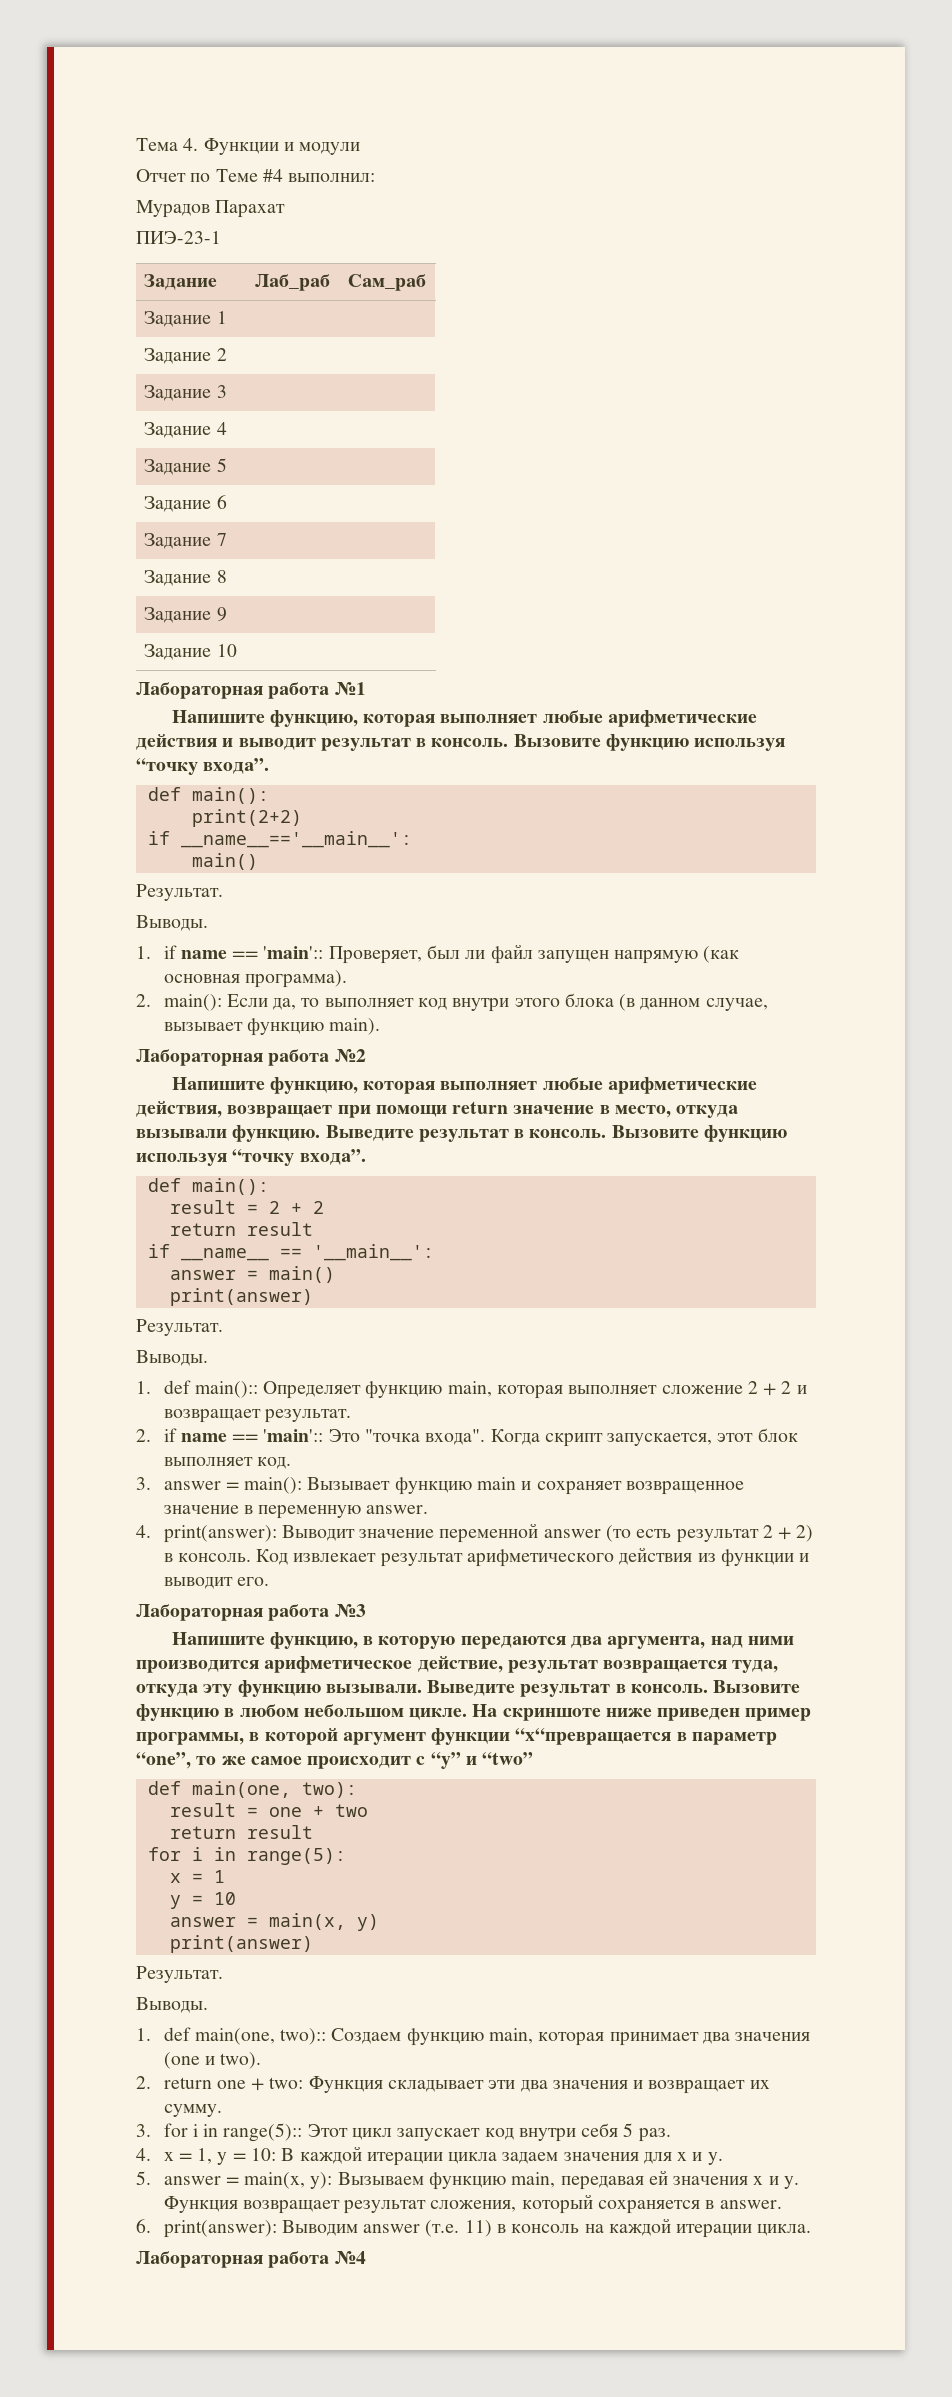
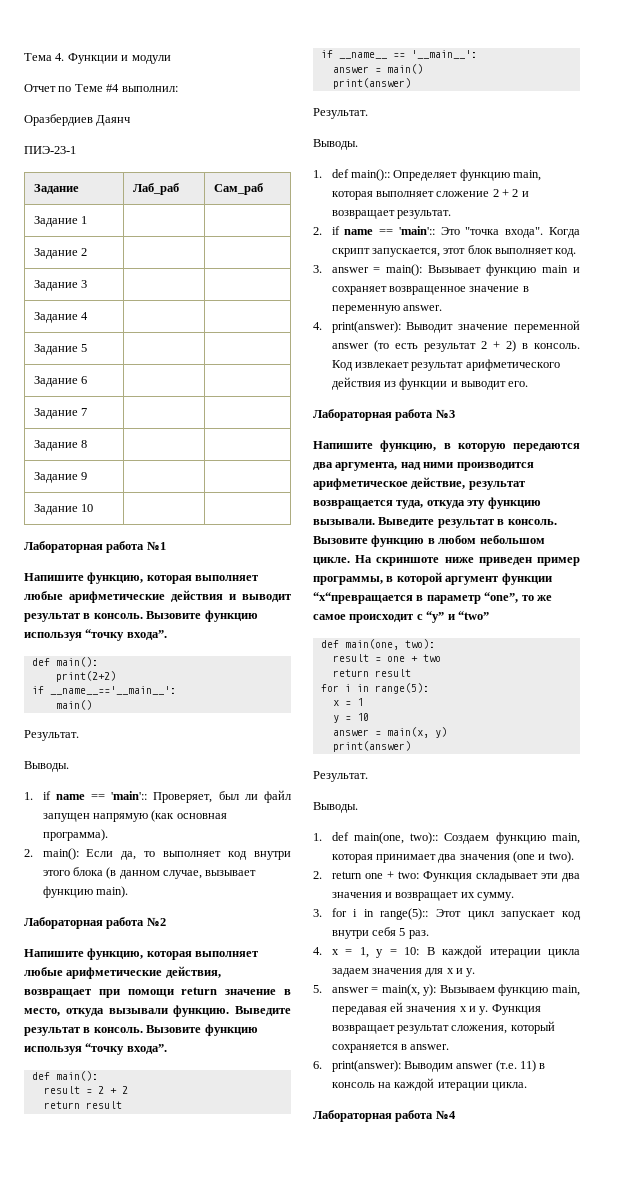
- Мурадов Парахат
+ Оразбердиев Даянч

